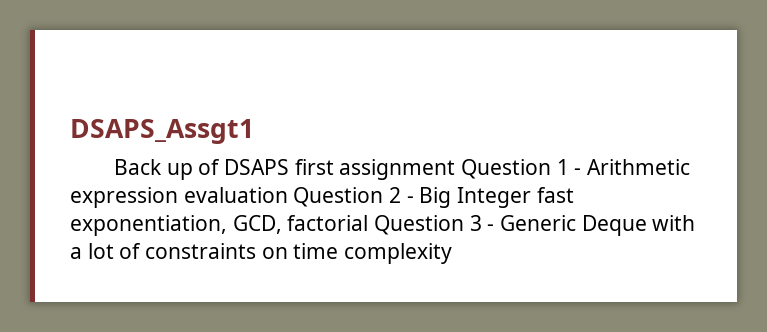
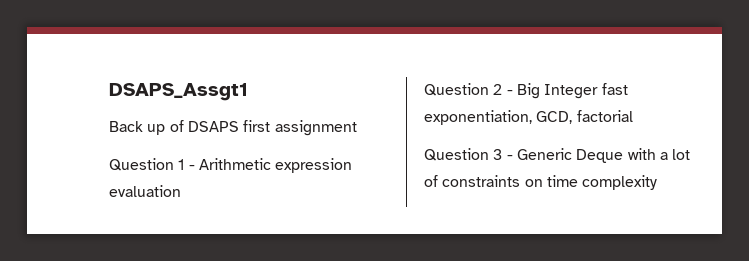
- Back up of DSAPS first assignment Question 1 - Arithmetic expression evaluation Question 2 - Big Integer fast exponentiation, GCD, factorial Question 3 - Generic Deque with a lot of constraints on time complexity
+ Back up of DSAPS first assignment
+ Question 1 - Arithmetic expression evaluation
+ Question 2 - Big Integer fast exponentiation, GCD, factorial
+ Question 3 - Generic Deque with a lot of constraints on time complexity

